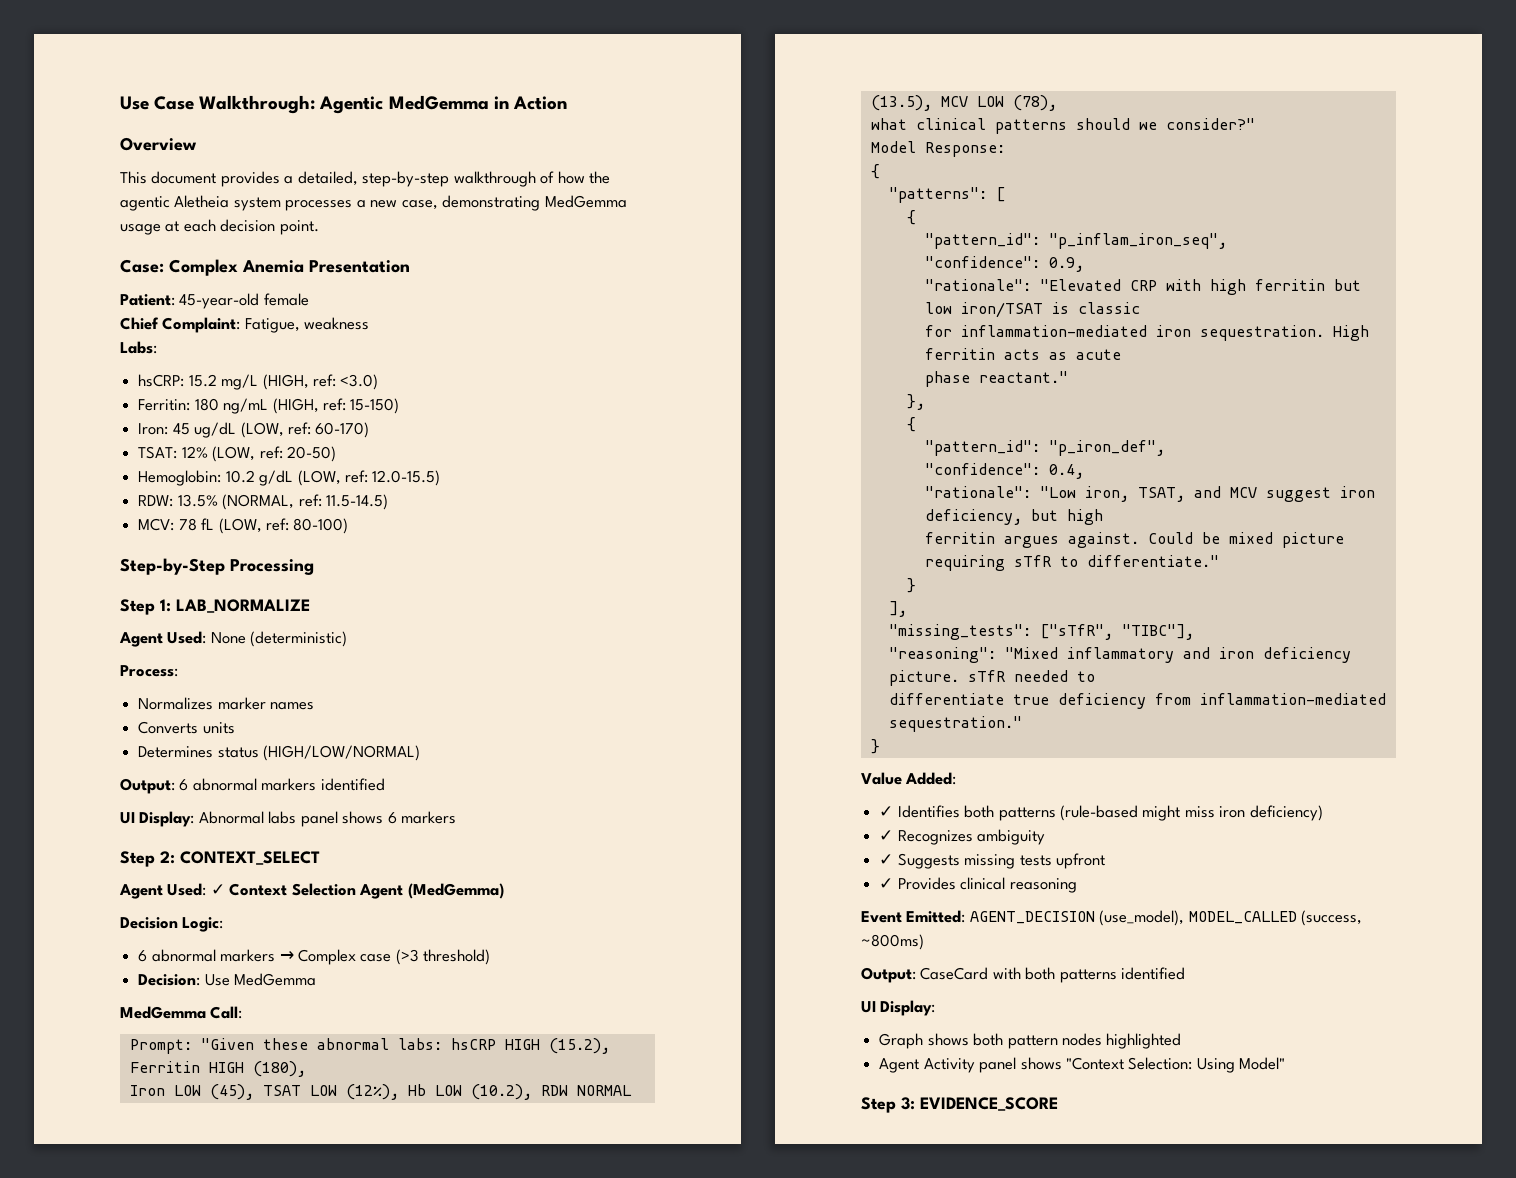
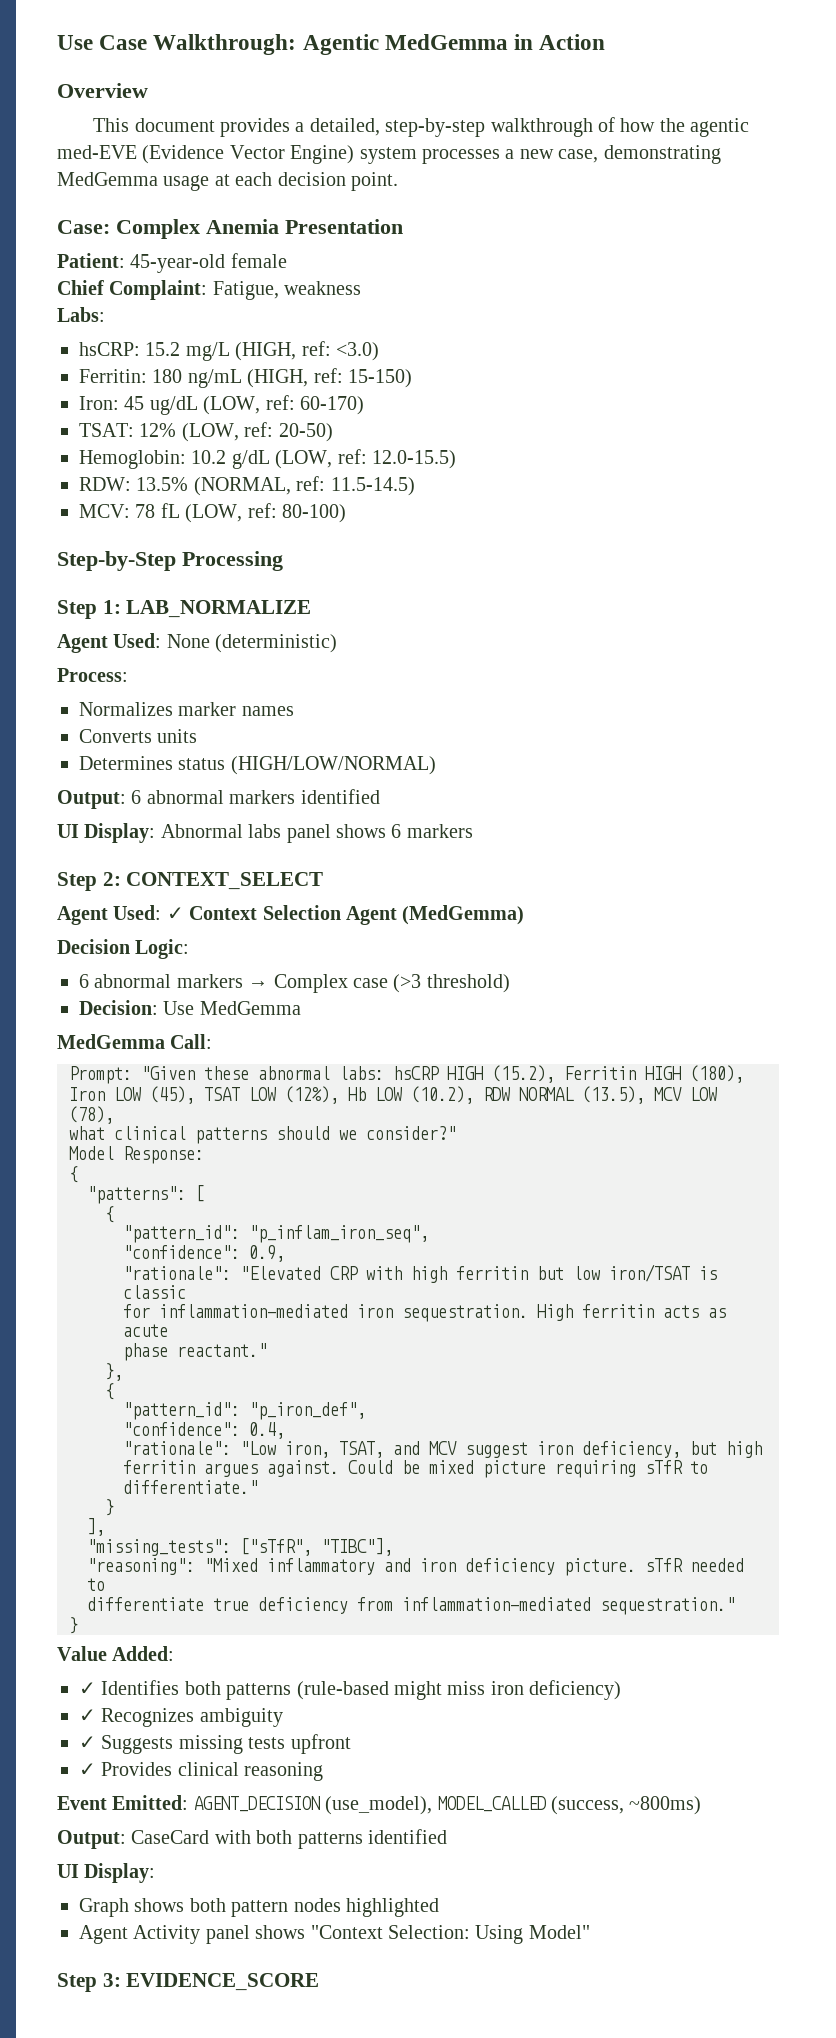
- This document provides a detailed, step-by-step walkthrough of how the agentic Aletheia system processes a new case, demonstrating MedGemma usage at each decision point.
+ This document provides a detailed, step-by-step walkthrough of how the agentic med-EVE (Evidence Vector Engine) system processes a new case, demonstrating MedGemma usage at each decision point.

